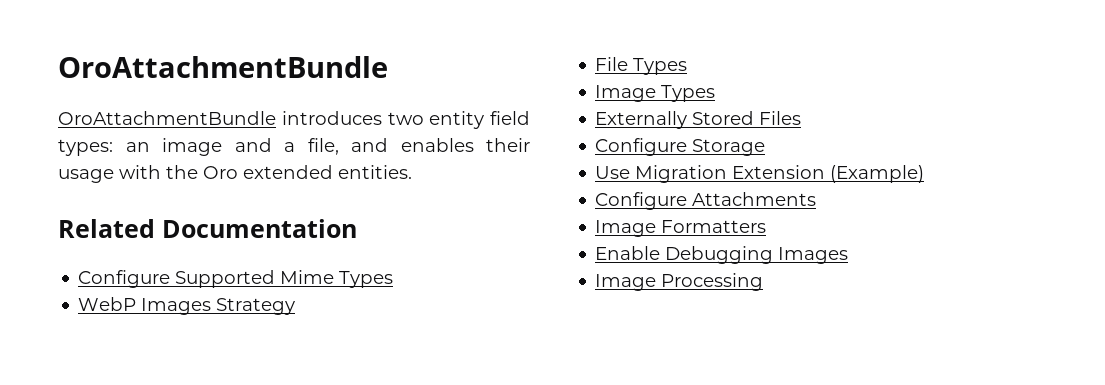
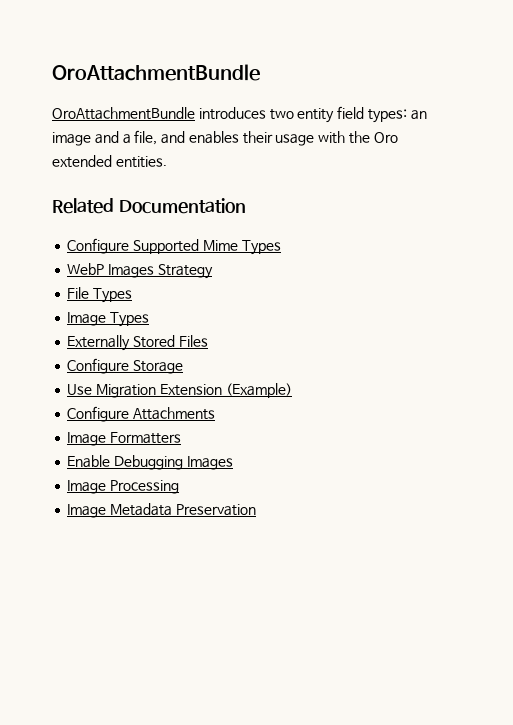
+ Image Metadata Preservation

